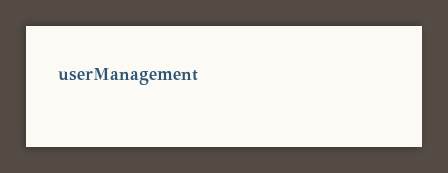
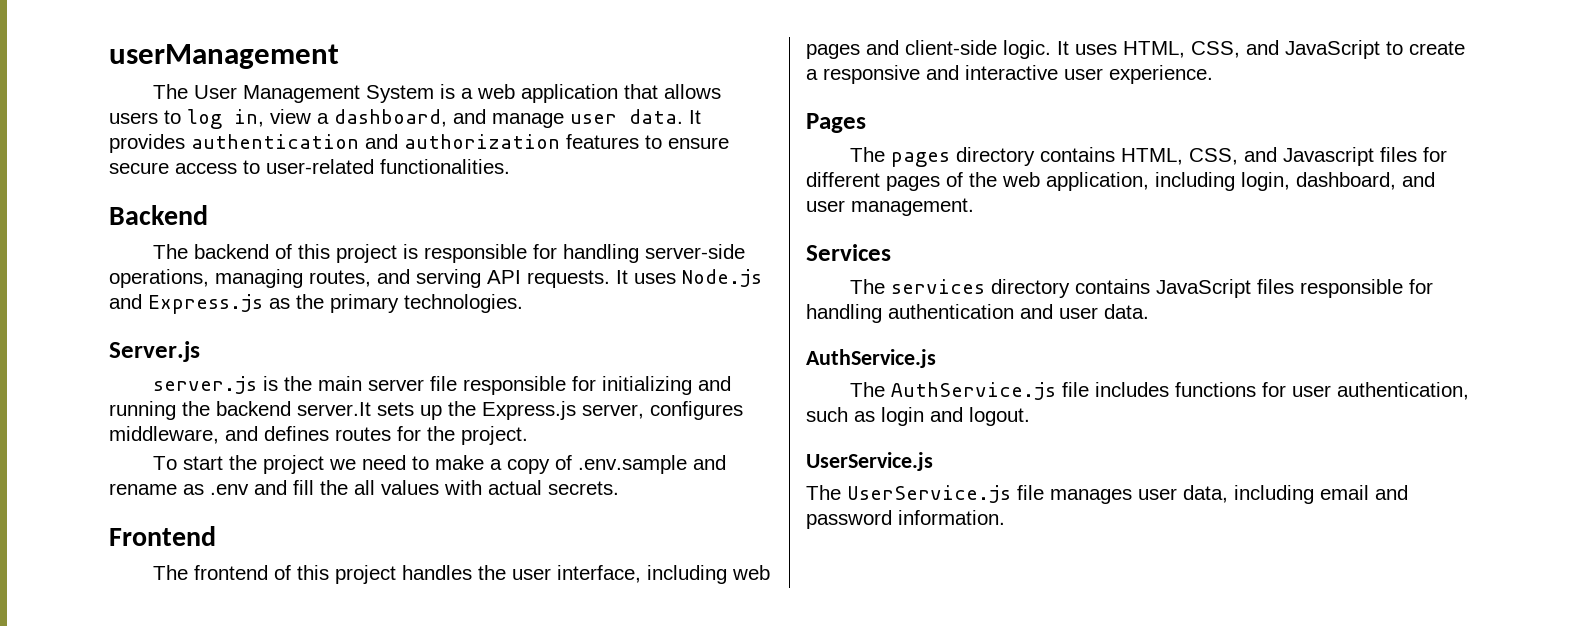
+ The User Management System is a web application that allows users to log in, view a dashboard, and manage user data. It provides authentication and authorization features to ensure secure access to user-related functionalities.
+ Backend
+ The backend of this project is responsible for handling server-side operations, managing routes, and serving API requests. It uses Node.js and Express.js as the primary technologies.
+ Server.js
+ server.js is the main server file responsible for initializing and running the backend server.It sets up the Express.js server, configures middleware, and defines routes for the project.
+ To start the project we need to make a copy of .env.sample and rename as .env and fill the all values with actual secrets.
+ Frontend
+ The frontend of this project handles the user interface, including web pages and client-side logic. It uses HTML, CSS, and JavaScript to create a responsive and interactive user experience.
+ Pages
+ The pages directory contains HTML, CSS, and Javascript files for different pages of the web application, including login, dashboard, and user management.
+ Services
+ The services directory contains JavaScript files responsible for handling authentication and user data.
+ AuthService.js
+ The AuthService.js file includes functions for user authentication, such as login and logout.
+ UserService.js
+ The UserService.js file manages user data, including email and password information.

